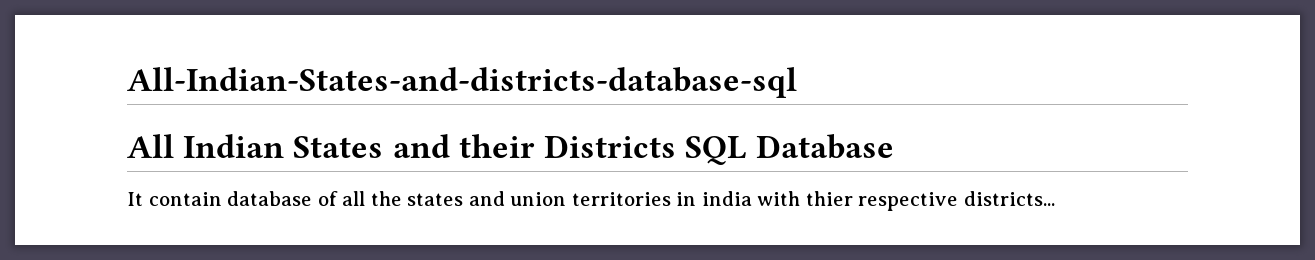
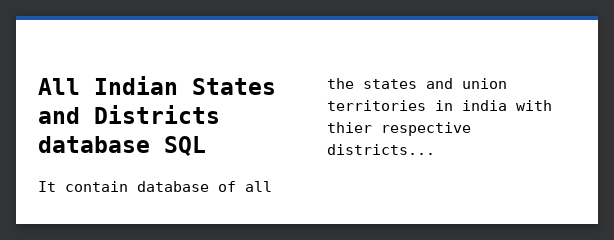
- All-Indian-States-and-districts-database-sql
- All Indian States and their Districts SQL Database
+ All Indian States and Districts database SQL

